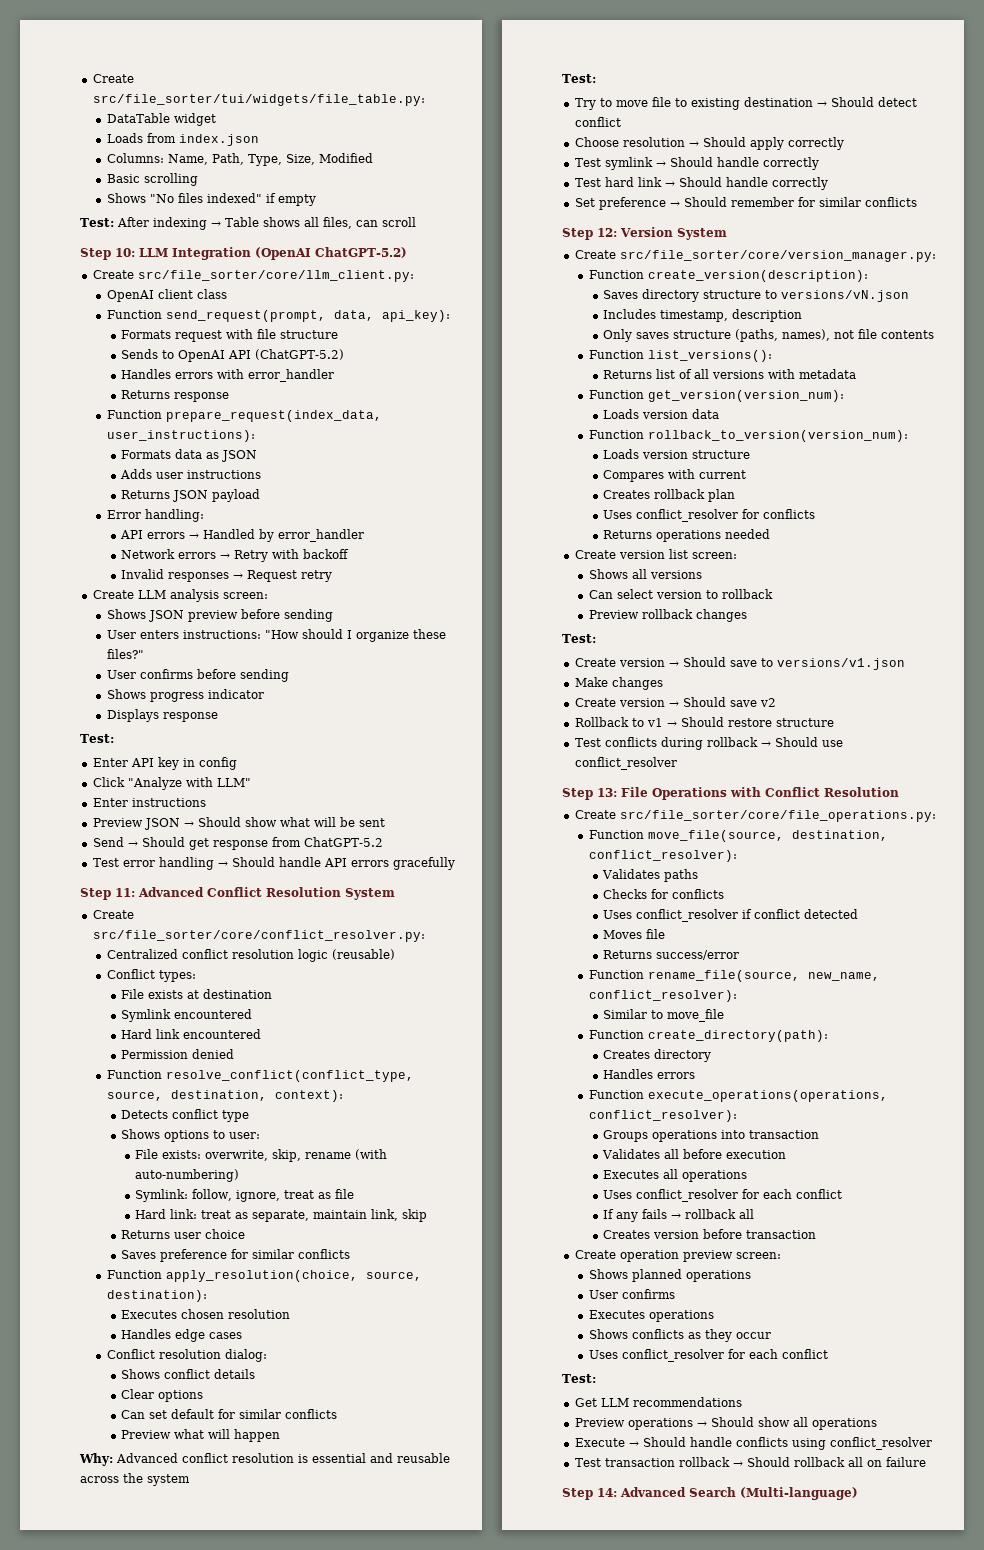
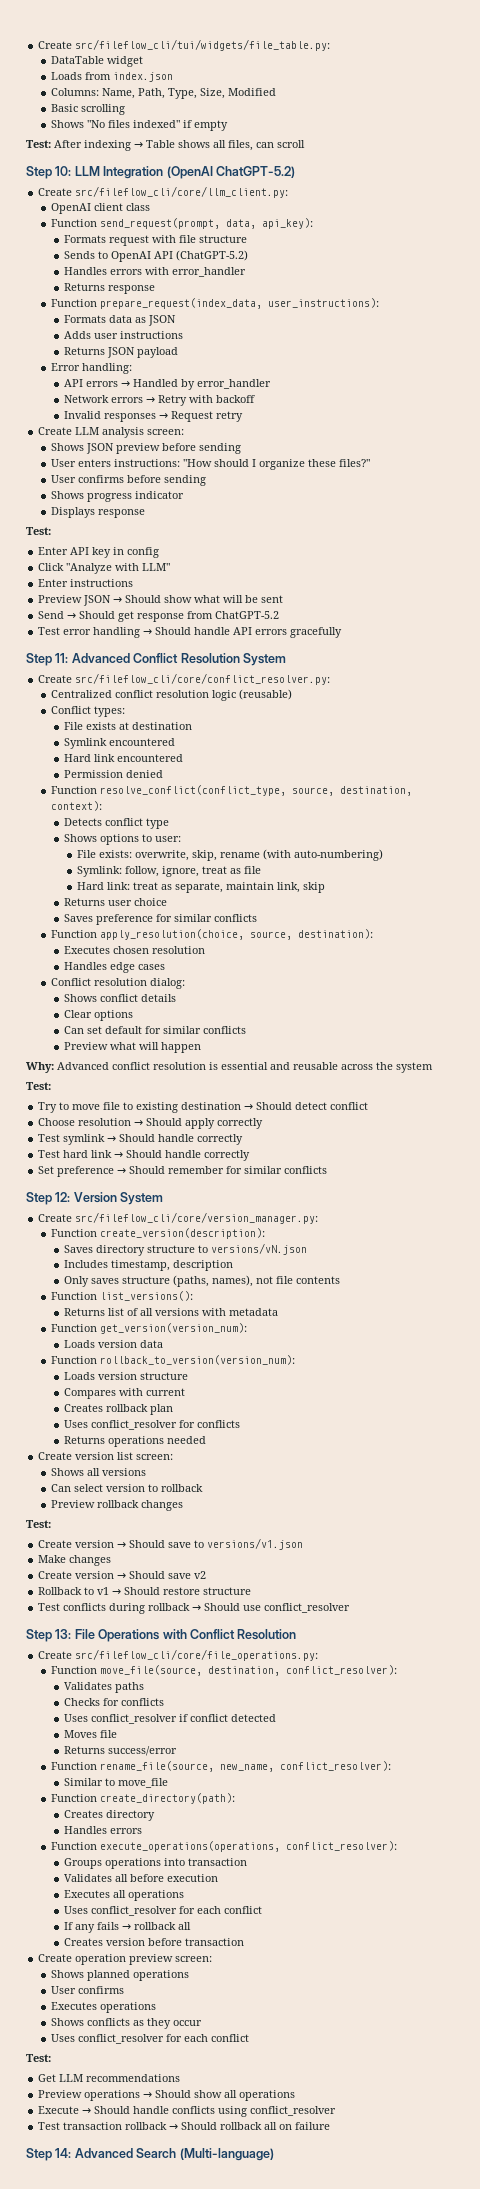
- Create src/file_sorter/tui/widgets/file_table.py:
+ Create src/fileflow_cli/tui/widgets/file_table.py:
- Create src/file_sorter/core/llm_client.py:
+ Create src/fileflow_cli/core/llm_client.py:
- Create src/file_sorter/core/conflict_resolver.py:
+ Create src/fileflow_cli/core/conflict_resolver.py:
- Create src/file_sorter/core/version_manager.py:
+ Create src/fileflow_cli/core/version_manager.py:
- Create src/file_sorter/core/file_operations.py:
+ Create src/fileflow_cli/core/file_operations.py:

